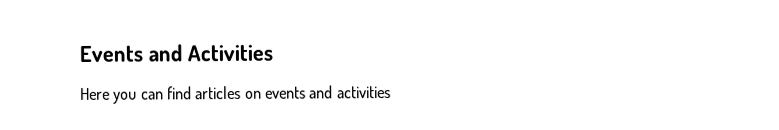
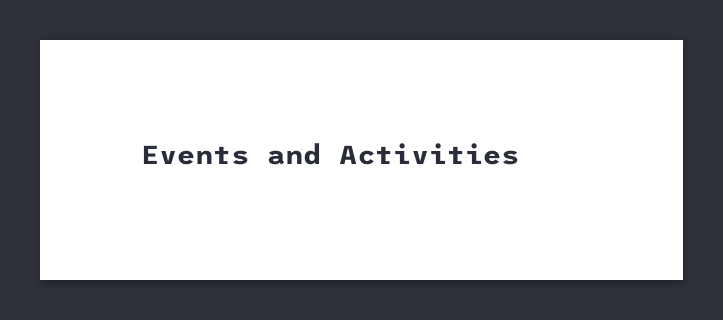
- Here you can find articles on events and activities

